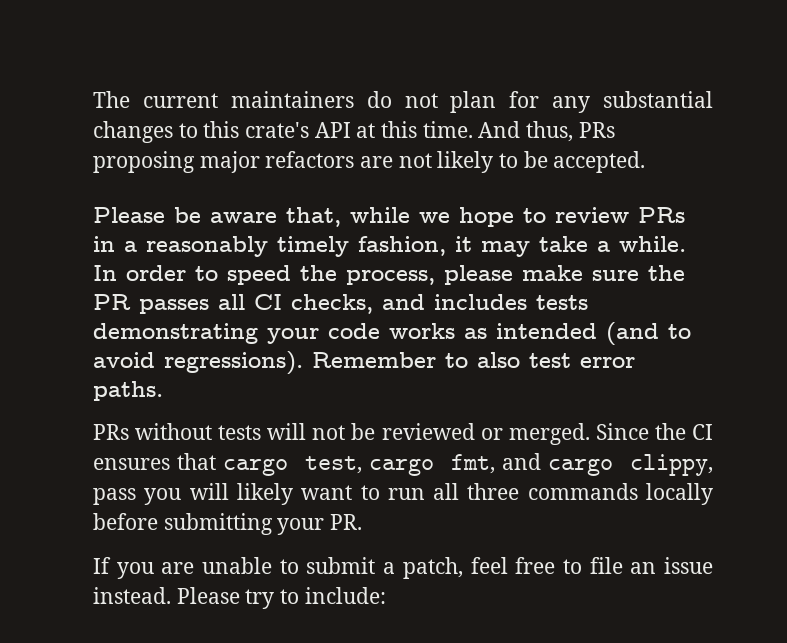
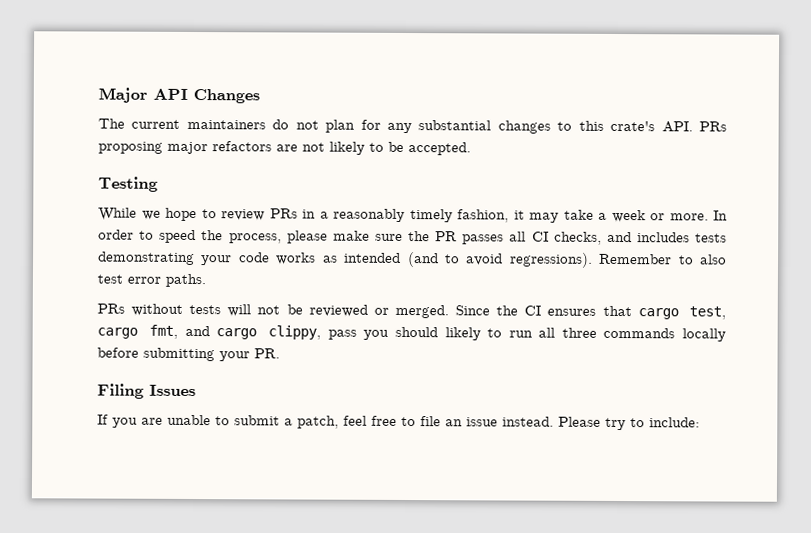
+ Major API Changes
- The current maintainers do not plan for any substantial changes to this crate's API at this time. And thus, PRs proposing major refactors are not likely to be accepted.
+ The current maintainers do not plan for any substantial changes to this crate's API. PRs proposing major refactors are not likely to be accepted.
- Please be aware that, while we hope to review PRs in a reasonably timely fashion, it may take a while.
+ Testing
+ While we hope to review PRs in a reasonably timely fashion, it may take a week or more.
- Since the CI ensures that cargo test, cargo fmt, and cargo clippy, pass you will likely want to run all three commands locally before submitting your PR.
+ Since the CI ensures that cargo test, cargo fmt, and cargo clippy, pass you should likely to run all three commands locally before submitting your PR.
+ Filing Issues

